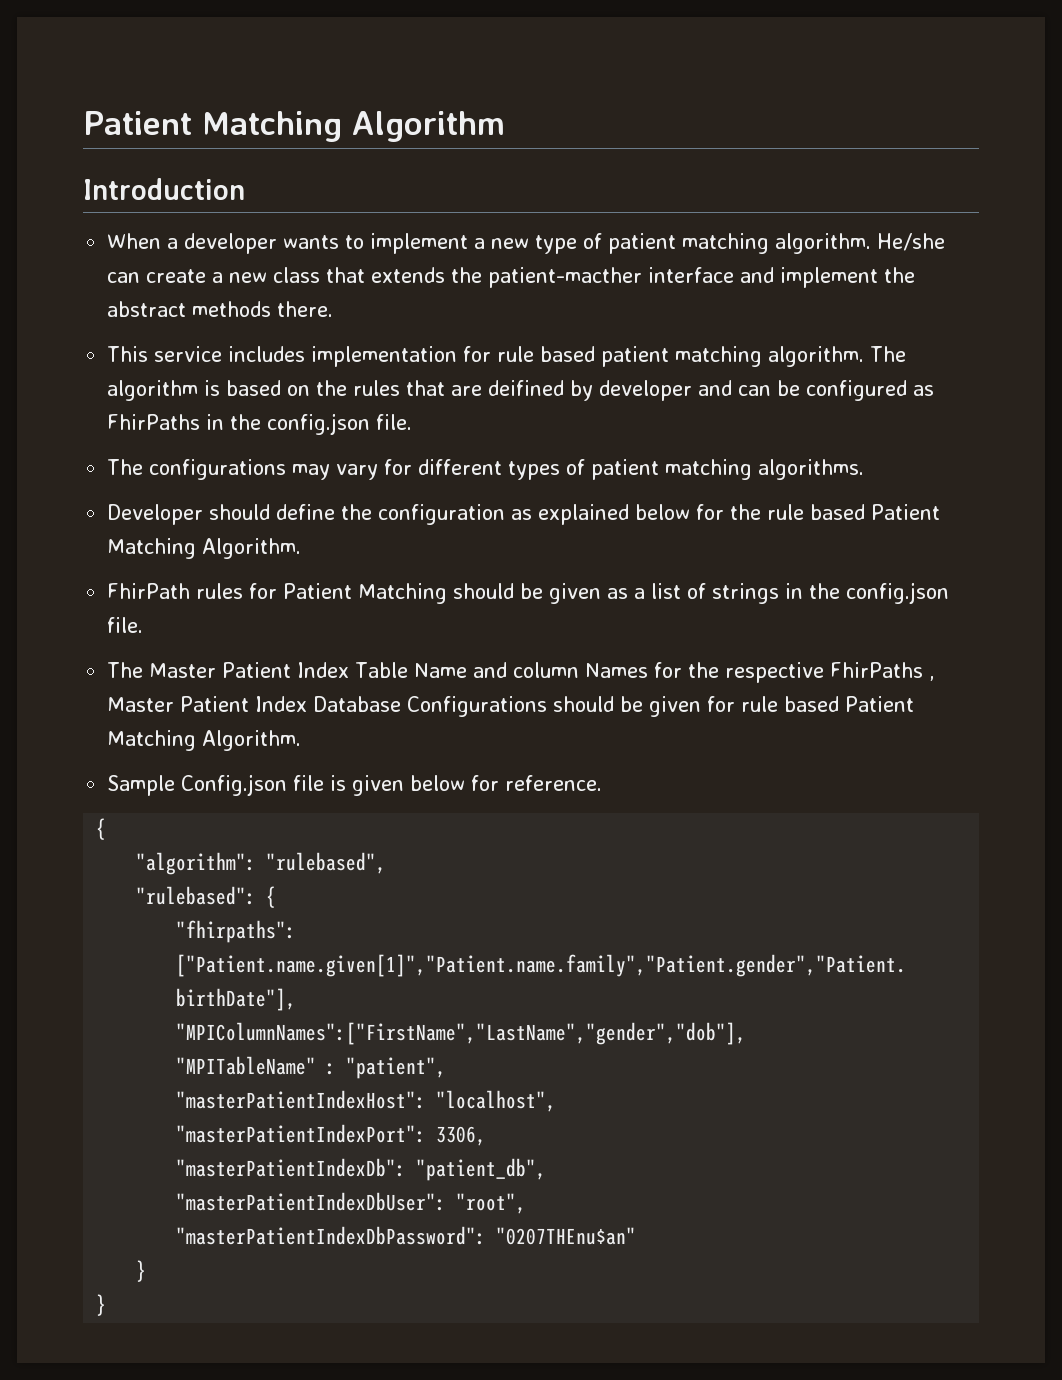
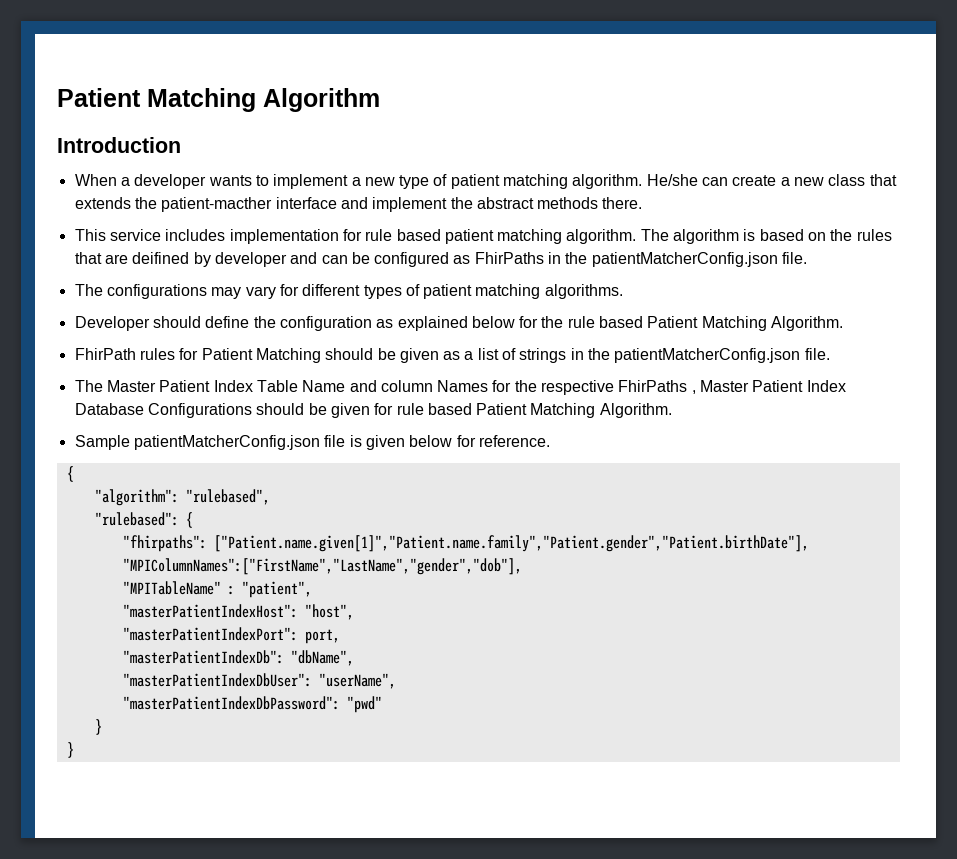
- The algorithm is based on the rules that are deifined by developer and can be configured as FhirPaths in the config.json file.
+ The algorithm is based on the rules that are deifined by developer and can be configured as FhirPaths in the patientMatcherConfig.json file.
- FhirPath rules for Patient Matching should be given as a list of strings in the config.json file.
+ FhirPath rules for Patient Matching should be given as a list of strings in the patientMatcherConfig.json file.
- Sample Config.json file is given below for reference.
+ Sample patientMatcherConfig.json file is given below for reference.
- "masterPatientIndexHost": "localhost",
+ "masterPatientIndexHost": "host",
- "masterPatientIndexPort": 3306,
+ "masterPatientIndexPort": port,
- "masterPatientIndexDb": "patient_db",
+ "masterPatientIndexDb": "dbName",
- "masterPatientIndexDbUser": "root",
+ "masterPatientIndexDbUser": "userName",
- "masterPatientIndexDbPassword": "0207THEnu$an"
+ "masterPatientIndexDbPassword": "pwd"

